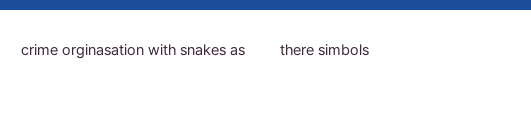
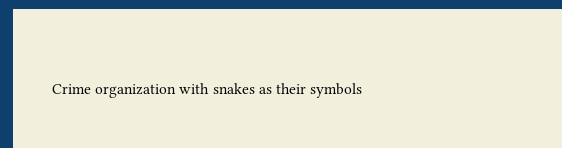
- crime orginasation with snakes as there simbols
+ Crime organization with snakes as their symbols

